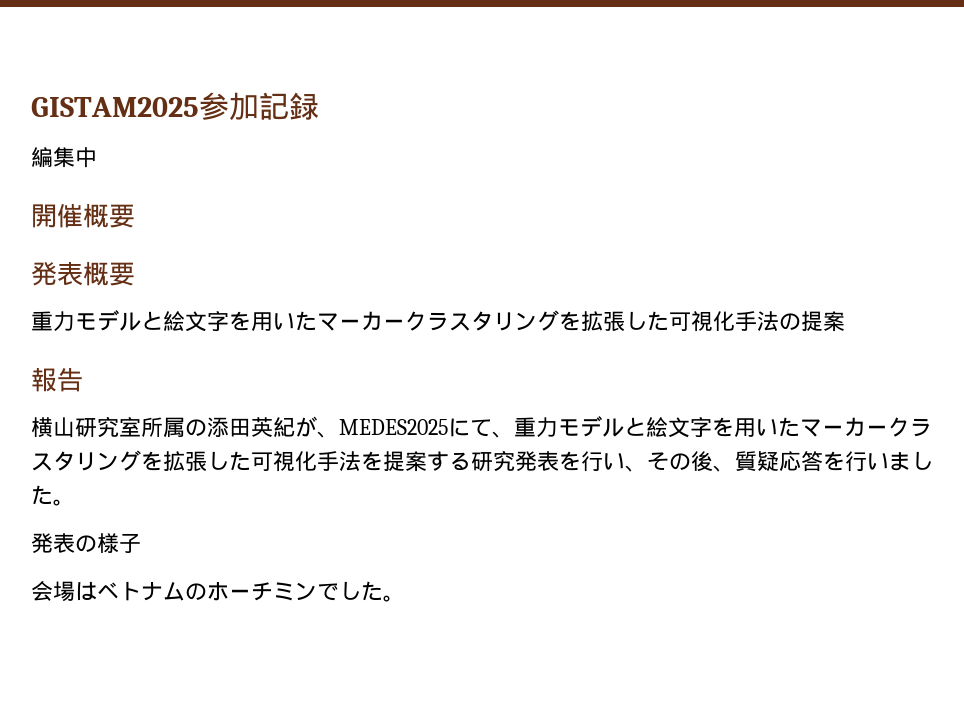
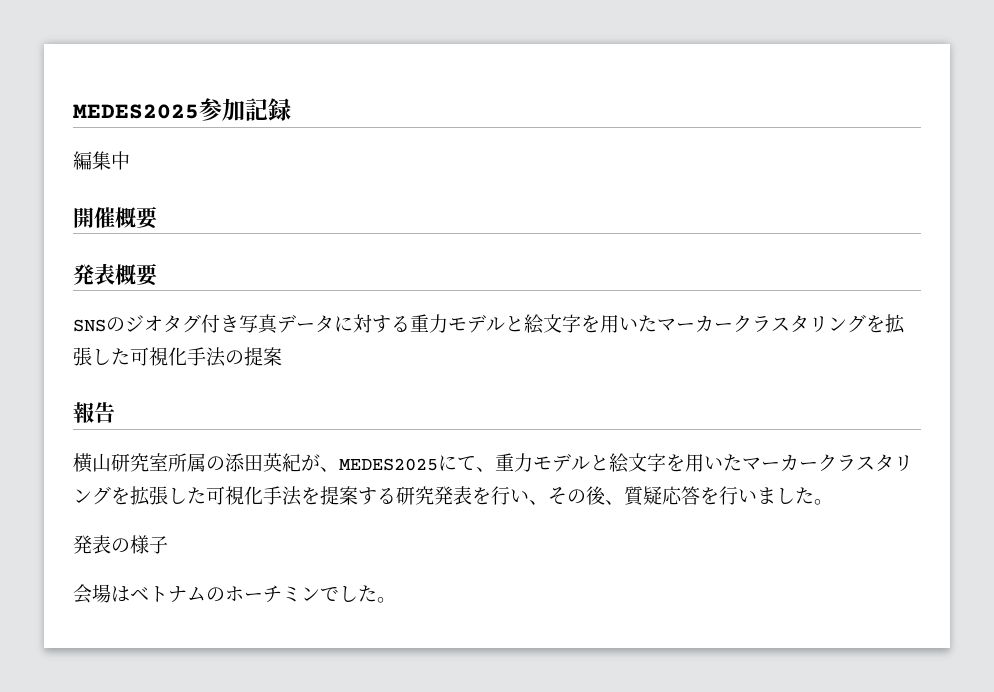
- GISTAM2025参加記録
+ MEDES2025参加記録
- 重力モデルと絵文字を用いたマーカークラスタリングを拡張した可視化手法の提案
+ SNSのジオタグ付き写真データに対する重力モデルと絵文字を用いたマーカークラスタリングを拡張した可視化手法の提案

